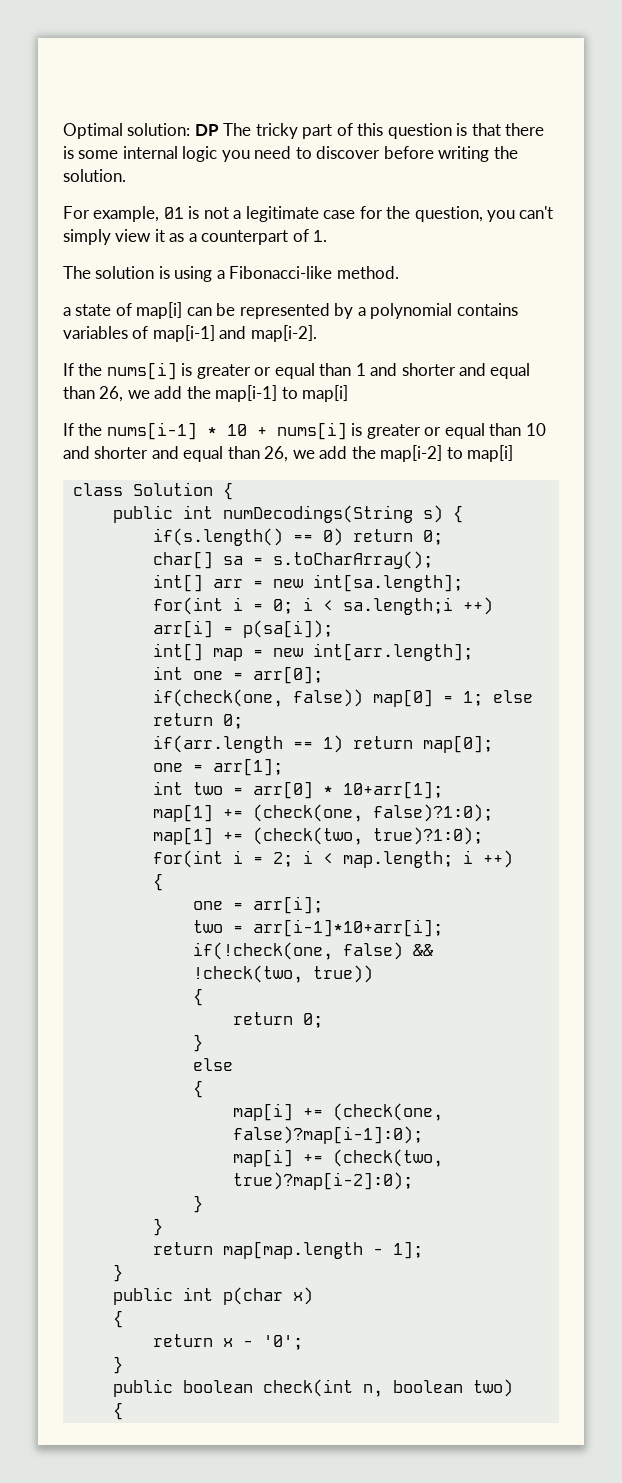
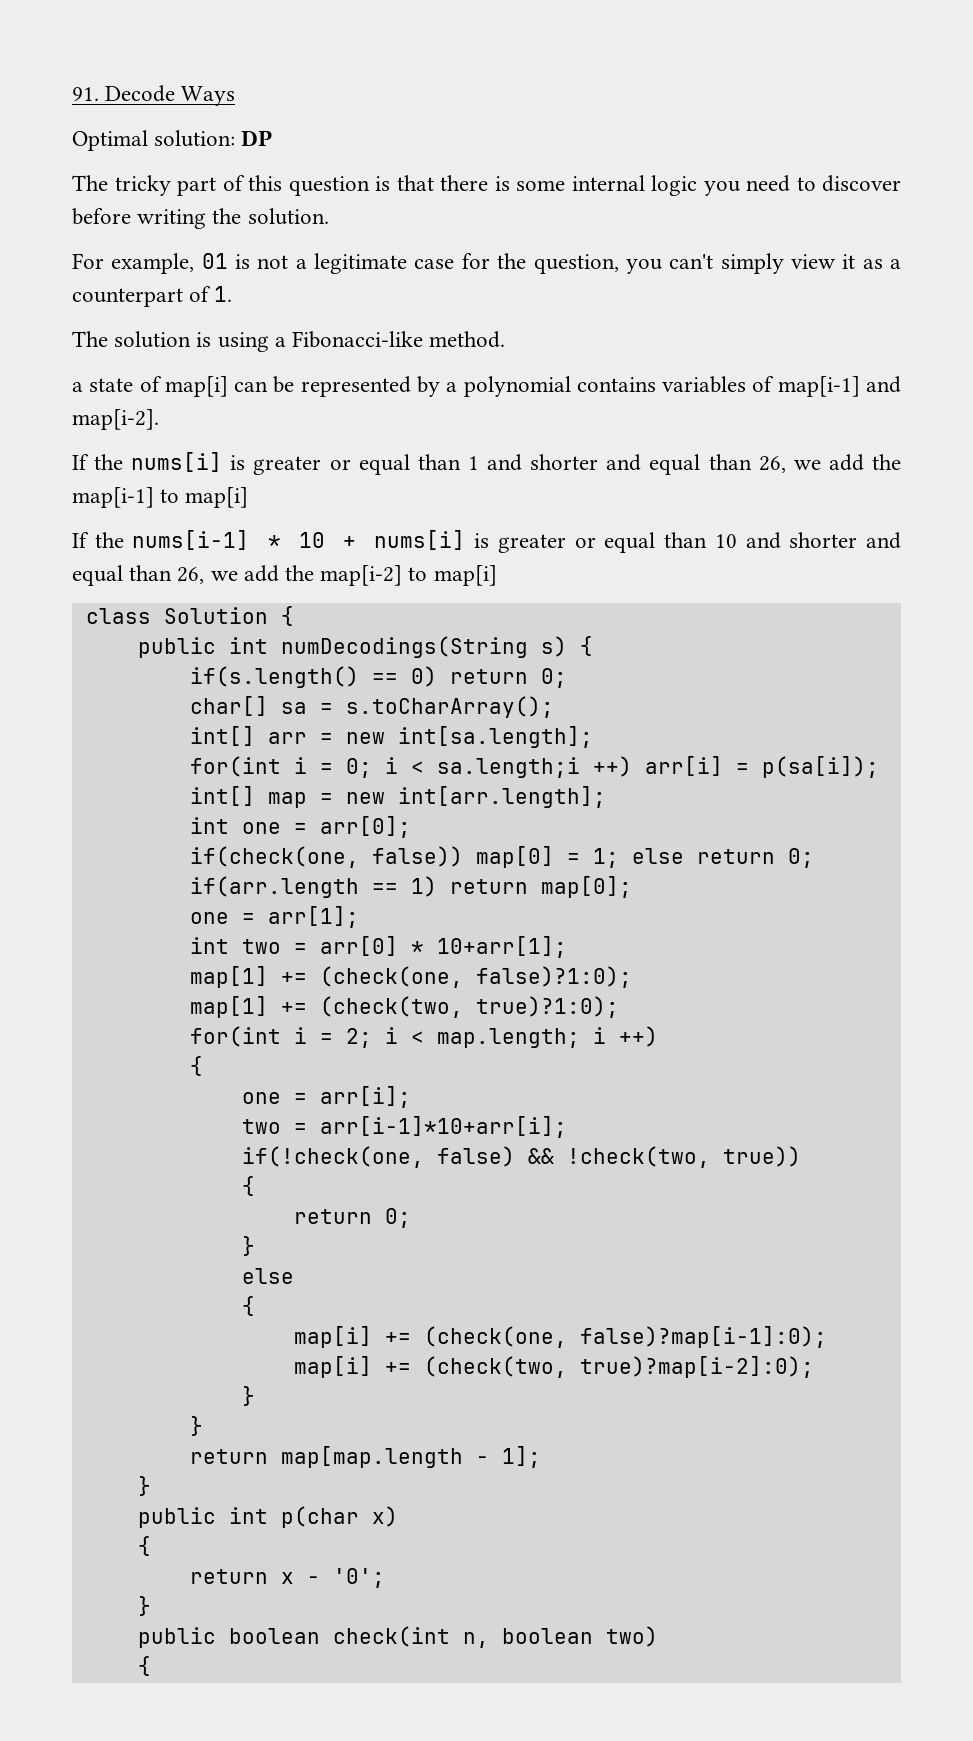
+ 91. Decode Ways
- Optimal solution: DP The tricky part of this question is that there is some internal logic you need to discover before writing the solution.
+ Optimal solution: DP
+ The tricky part of this question is that there is some internal logic you need to discover before writing the solution.

